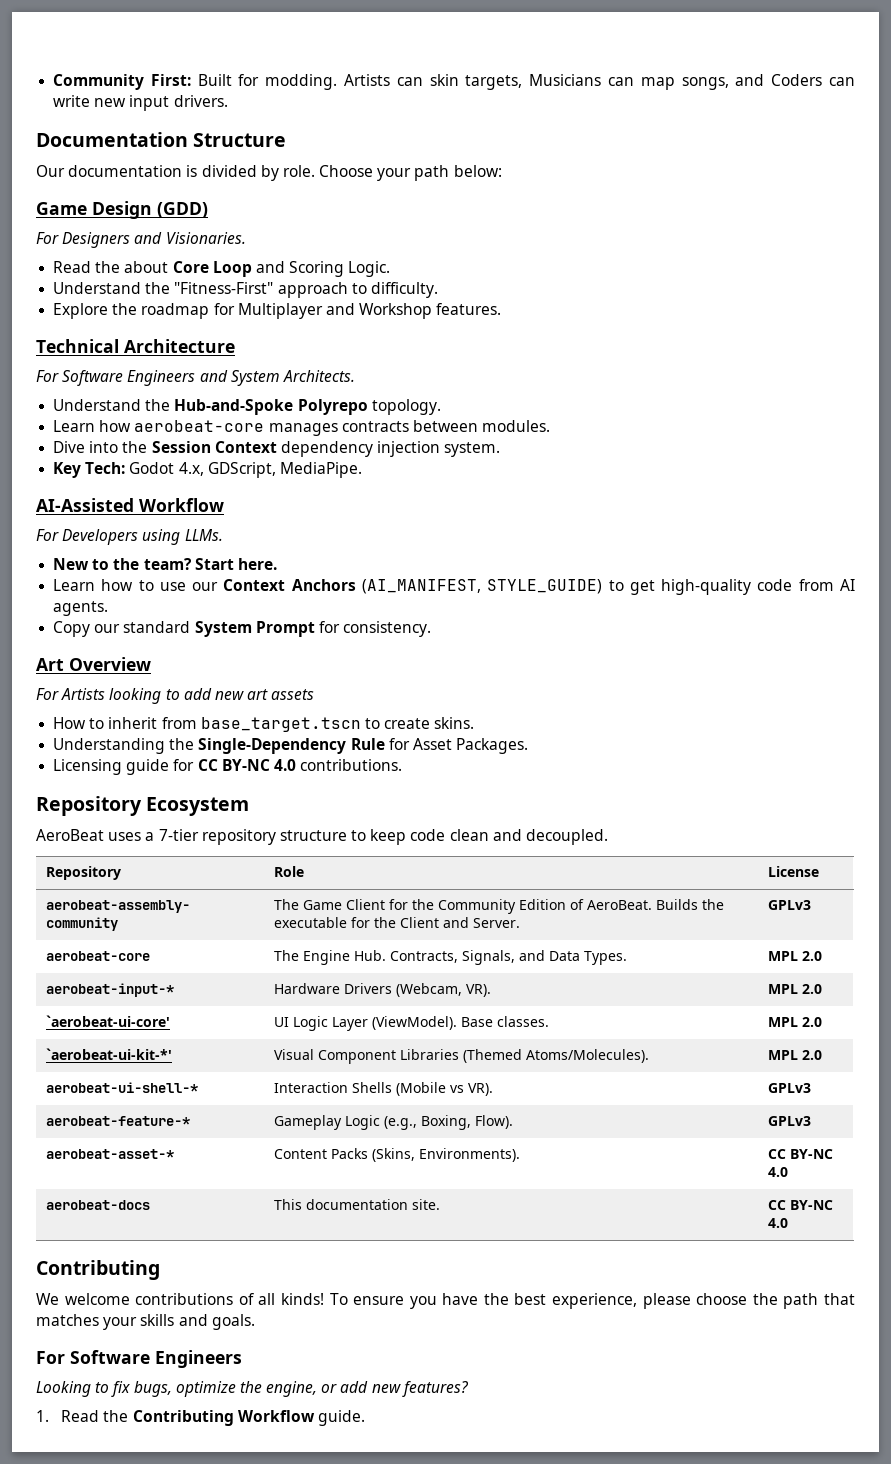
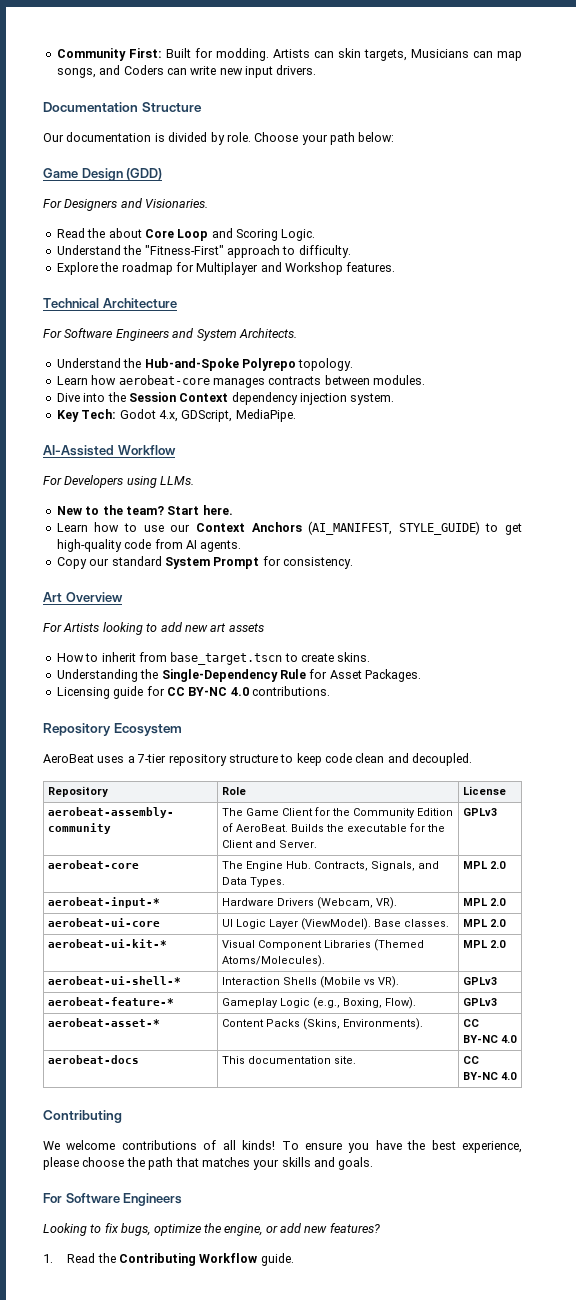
- `aerobeat-ui-core' | UI Logic Layer (ViewModel). Base classes. | MPL 2.0
+ aerobeat-ui-core | UI Logic Layer (ViewModel). Base classes. | MPL 2.0
- `aerobeat-ui-kit-*' | Visual Component Libraries (Themed Atoms/Molecules). | MPL 2.0
+ aerobeat-ui-kit-* | Visual Component Libraries (Themed Atoms/Molecules). | MPL 2.0

